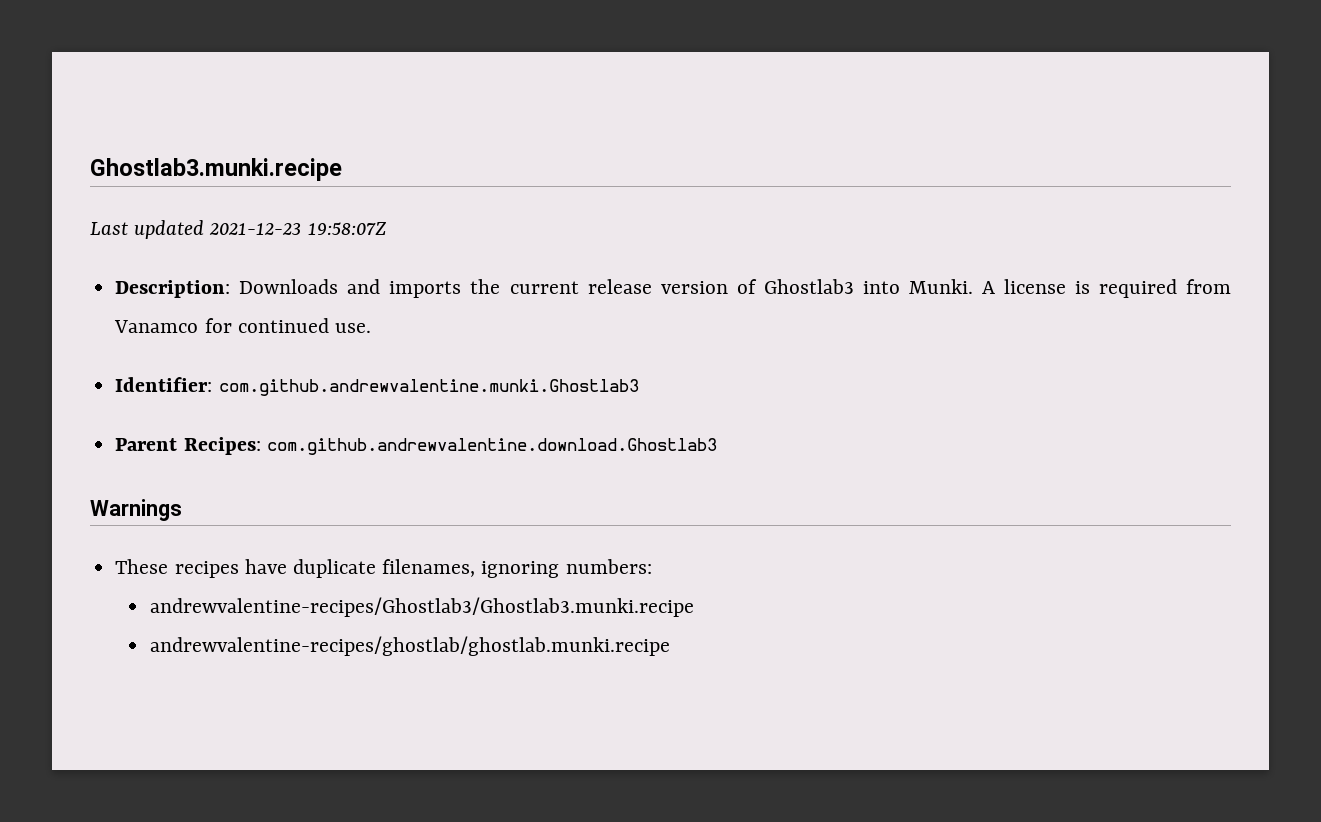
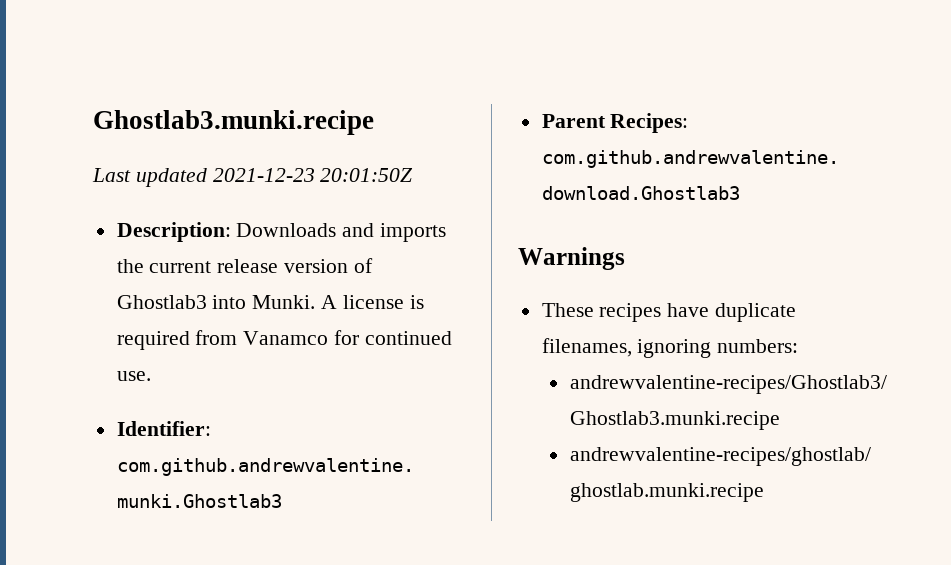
- Last updated 2021-12-23 19:58:07Z
+ Last updated 2021-12-23 20:01:50Z

